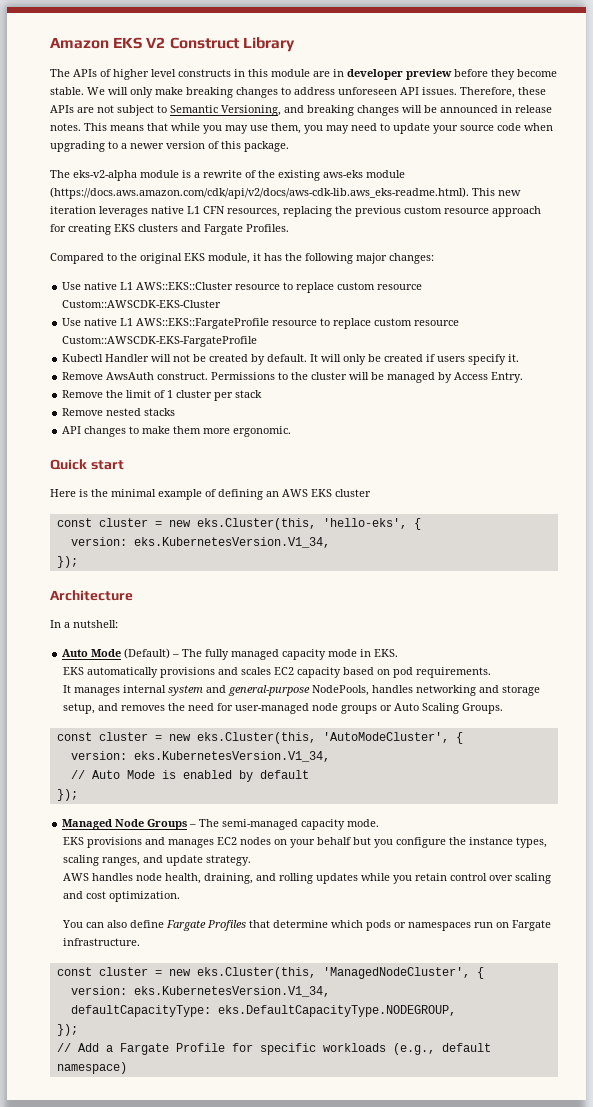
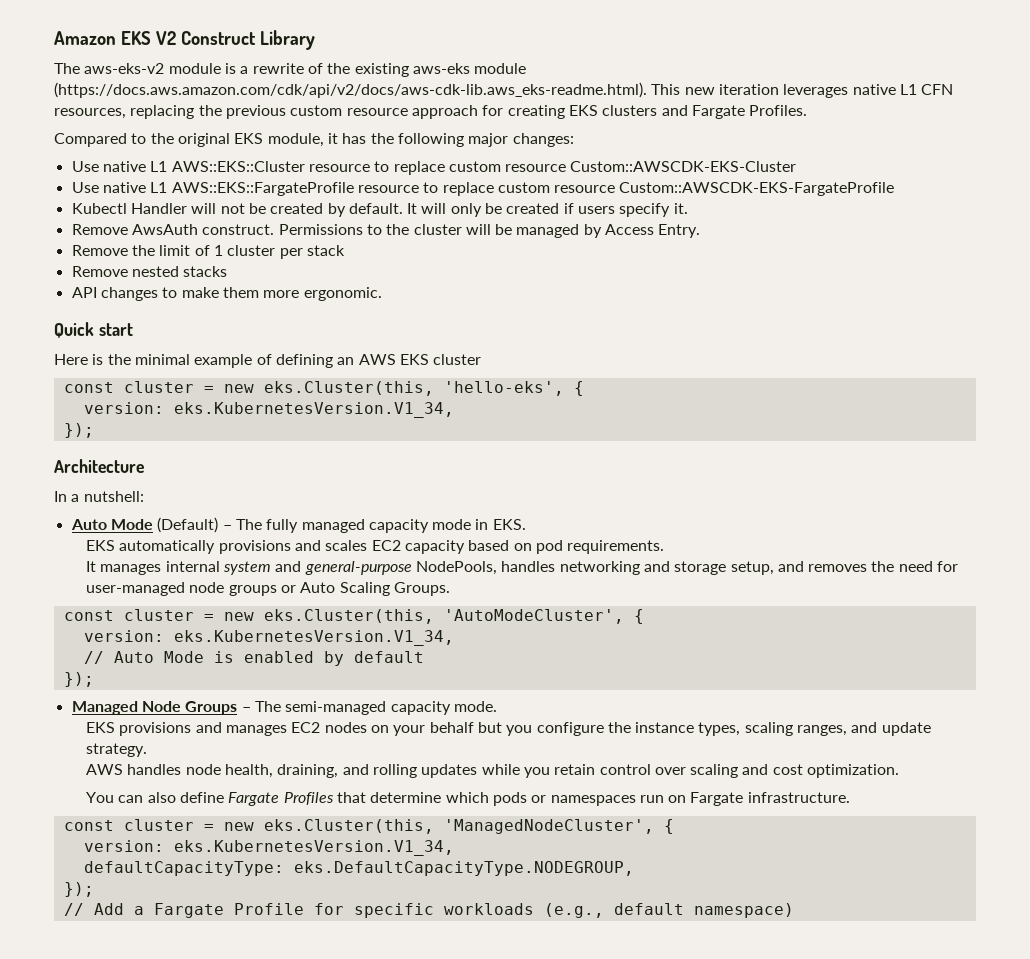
- The APIs of higher level constructs in this module are in developer preview before they become stable. We will only make breaking changes to address unforeseen API issues. Therefore, these APIs are not subject to Semantic Versioning, and breaking changes will be announced in release notes. This means that while you may use them, you may need to update your source code when upgrading to a newer version of this package.
- The eks-v2-alpha module is a rewrite of the existing aws-eks module (https://docs.aws.amazon.com/cdk/api/v2/docs/aws-cdk-lib.aws_eks-readme.html). This new iteration leverages native L1 CFN resources, replacing the previous custom resource approach for creating EKS clusters and Fargate Profiles.
+ The aws-eks-v2 module is a rewrite of the existing aws-eks module (https://docs.aws.amazon.com/cdk/api/v2/docs/aws-cdk-lib.aws_eks-readme.html). This new iteration leverages native L1 CFN resources, replacing the previous custom resource approach for creating EKS clusters and Fargate Profiles.

